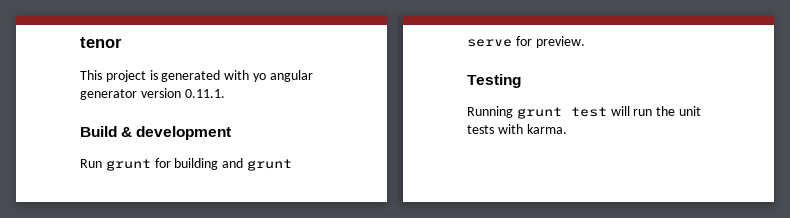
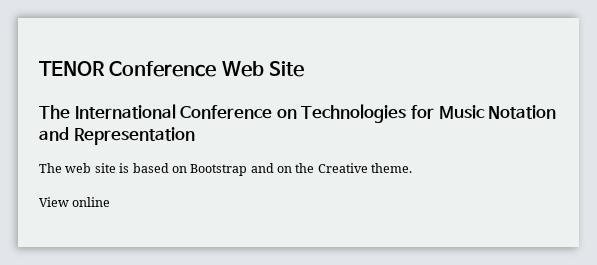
- tenor
- This project is generated with yo angular generator version 0.11.1.
- Build & development
- Run grunt for building and grunt serve for preview.
- Testing
- Running grunt test will run the unit tests with karma.
+ TENOR Conference Web Site
+ The International Conference on Technologies for Music Notation and Representation
+ The web site is based on Bootstrap and on the Creative theme.
+ View online

